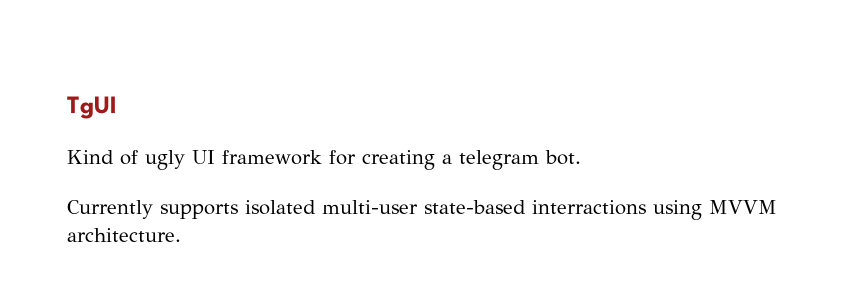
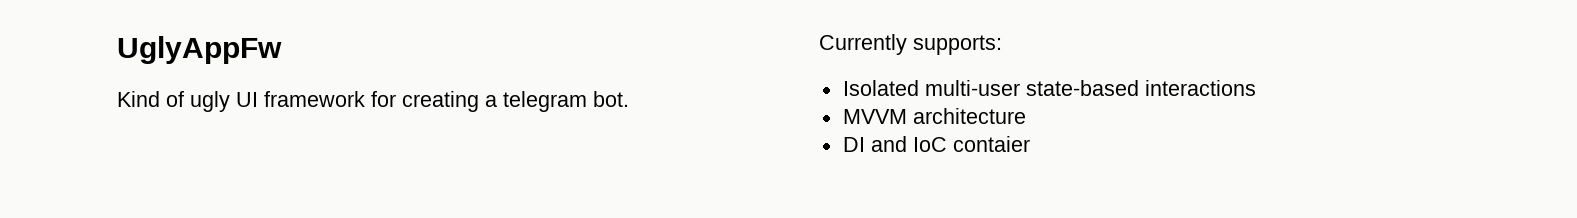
- TgUI
+ UglyAppFw
- Currently supports isolated multi-user state-based interractions using MVVM architecture.
+ Currently supports:
+ Isolated multi-user state-based interactions
+ MVVM architecture
+ DI and IoC contaier

